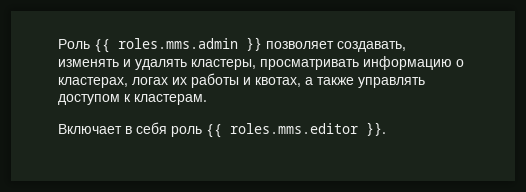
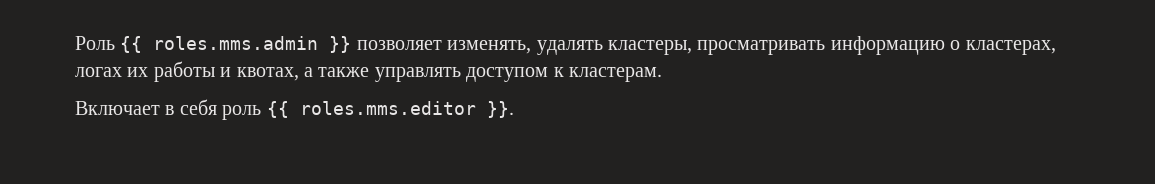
- Роль {{ roles.mms.admin }} позволяет создавать, изменять и удалять кластеры, просматривать информацию о кластерах, логах их работы и квотах, а также управлять доступом к кластерам.
+ Роль {{ roles.mms.admin }} позволяет изменять, удалять кластеры, просматривать информацию о кластерах, логах их работы и квотах, а также управлять доступом к кластерам.

